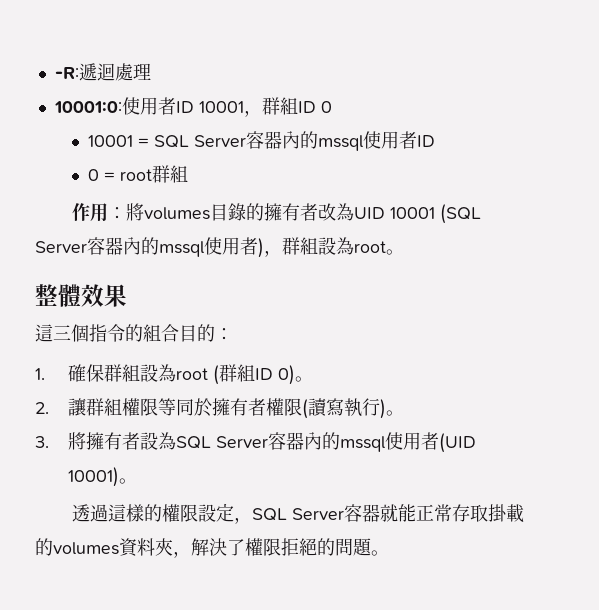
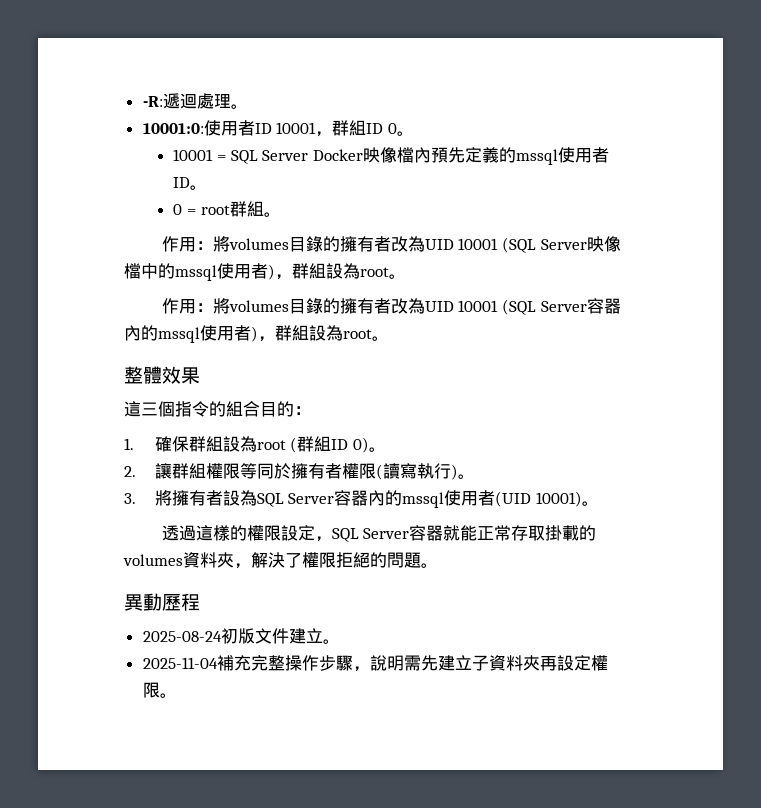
- -R:遞迴處理
+ -R:遞迴處理。
- 10001:0:使用者ID 10001，群組ID 0
+ 10001:0:使用者ID 10001，群組ID 0。
- 10001 = SQL Server容器內的mssql使用者ID
+ 10001 = SQL Server Docker映像檔內預先定義的mssql使用者ID。
- 0 = root群組
+ 0 = root群組。
+ 作用：將volumes目錄的擁有者改為UID 10001 (SQL Server映像檔中的mssql使用者)，群組設為root。
+ 異動歷程
+ 2025-08-24初版文件建立。
+ 2025-11-04補充完整操作步驟，說明需先建立子資料夾再設定權限。

